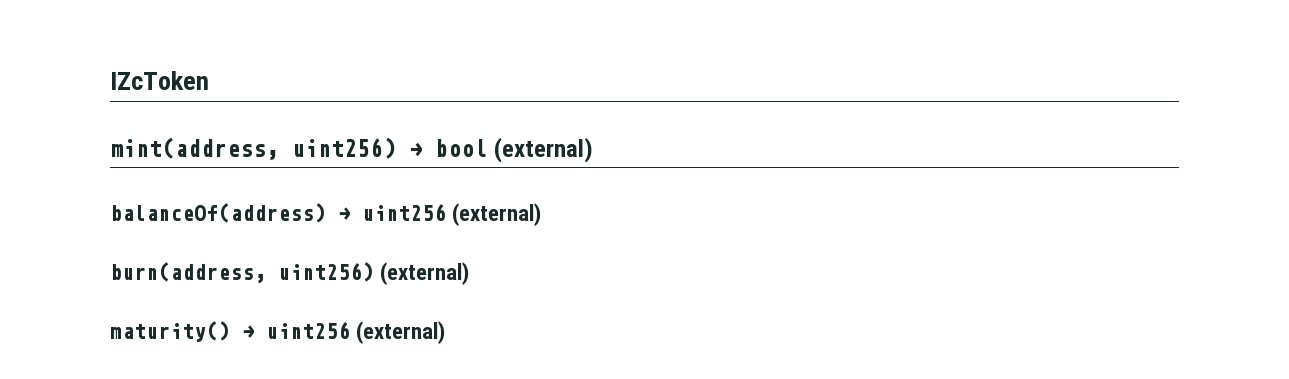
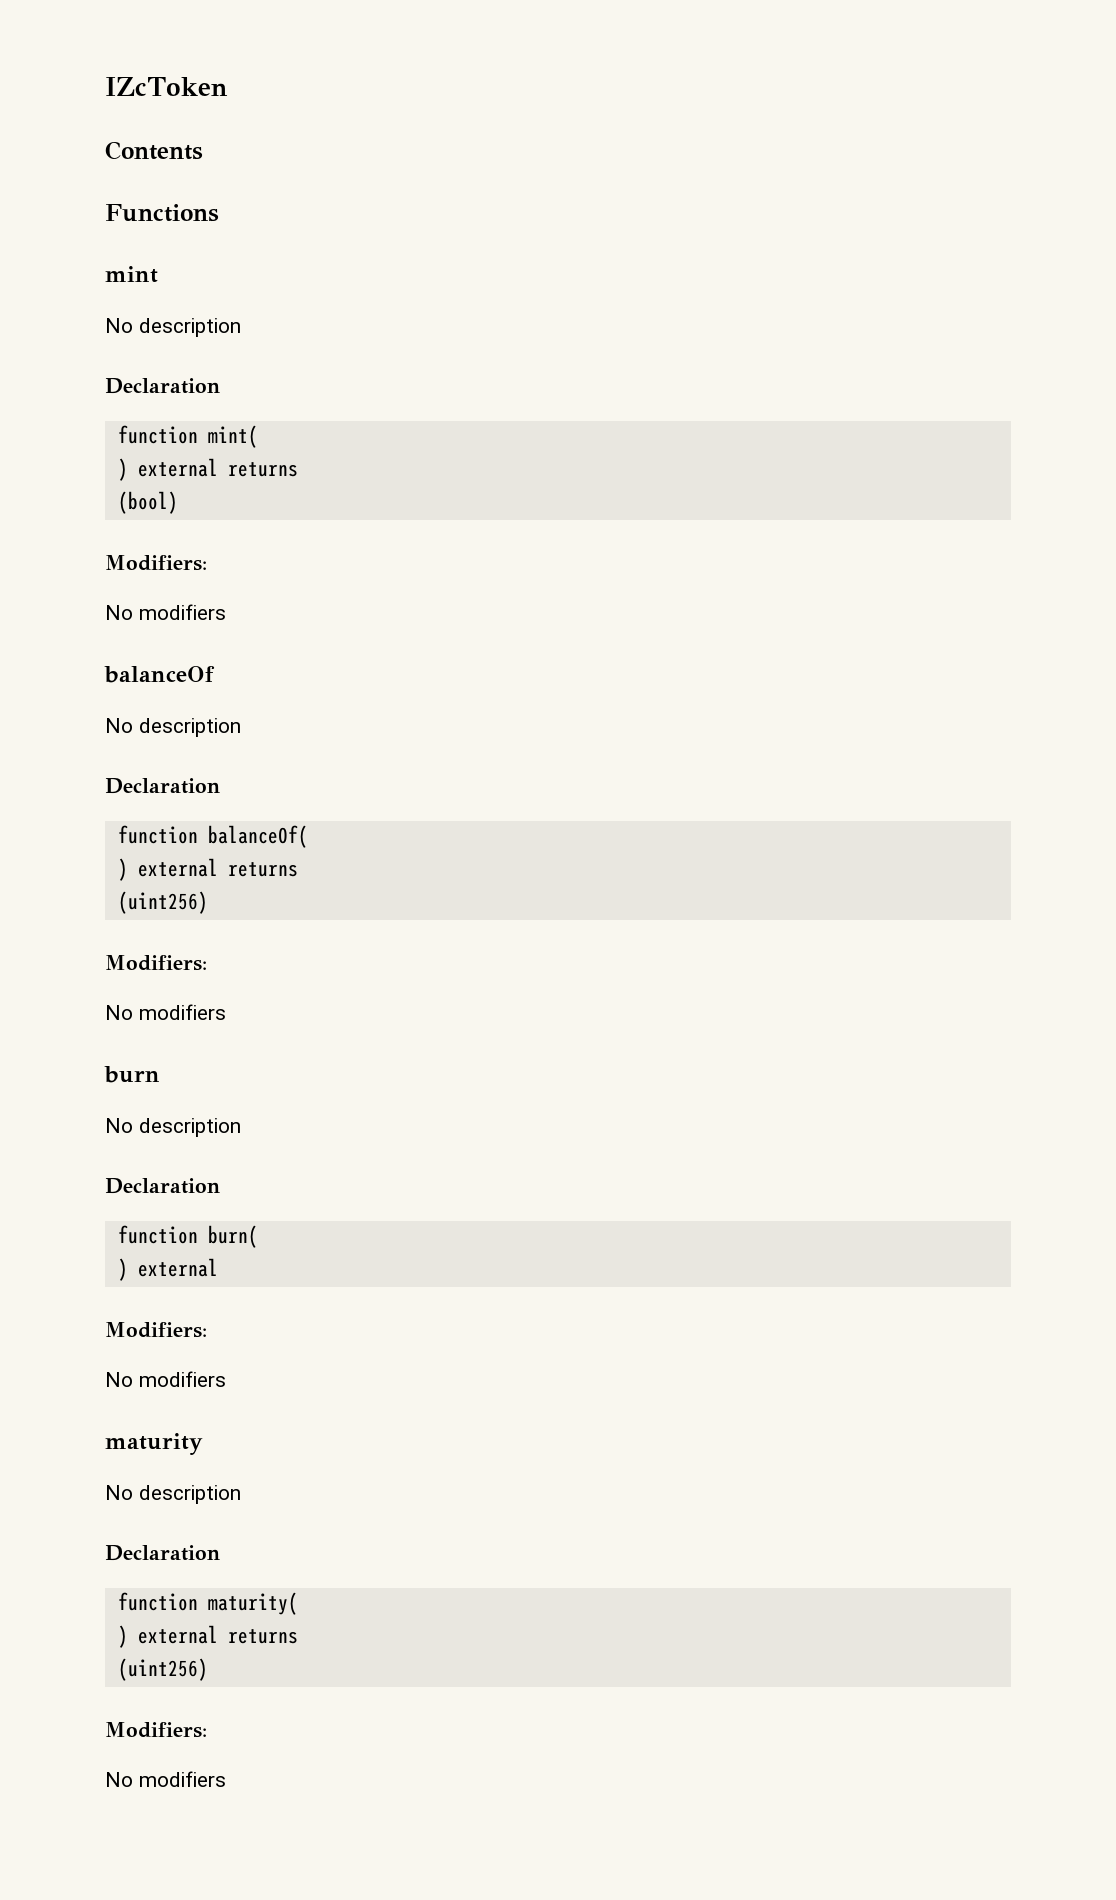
- mint(address, uint256) → bool (external)
- balanceOf(address) → uint256 (external)
- burn(address, uint256) (external)
- maturity() → uint256 (external)
+ Contents
+ Functions
+ mint
+ No description
+ Declaration
+ function mint(
+ ) external returns
+ (bool)
+ Modifiers:
+ No modifiers
+ balanceOf
+ No description
+ Declaration
+ function balanceOf(
+ ) external returns
+ (uint256)
+ Modifiers:
+ No modifiers
+ burn
+ No description
+ Declaration
+ function burn(
+ ) external
+ Modifiers:
+ No modifiers
+ maturity
+ No description
+ Declaration
+ function maturity(
+ ) external returns
+ (uint256)
+ Modifiers:
+ No modifiers

